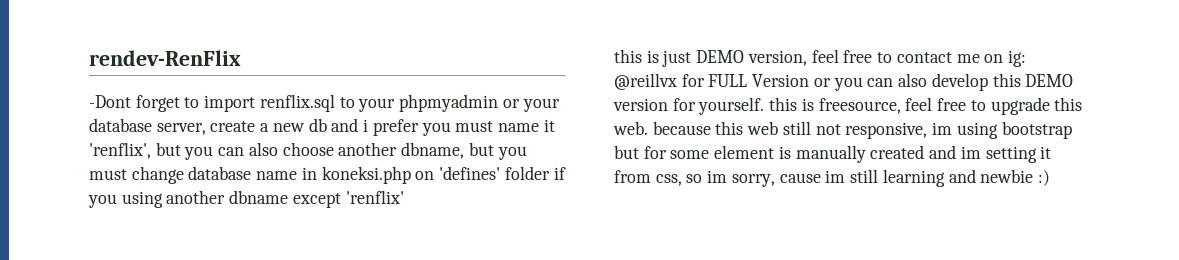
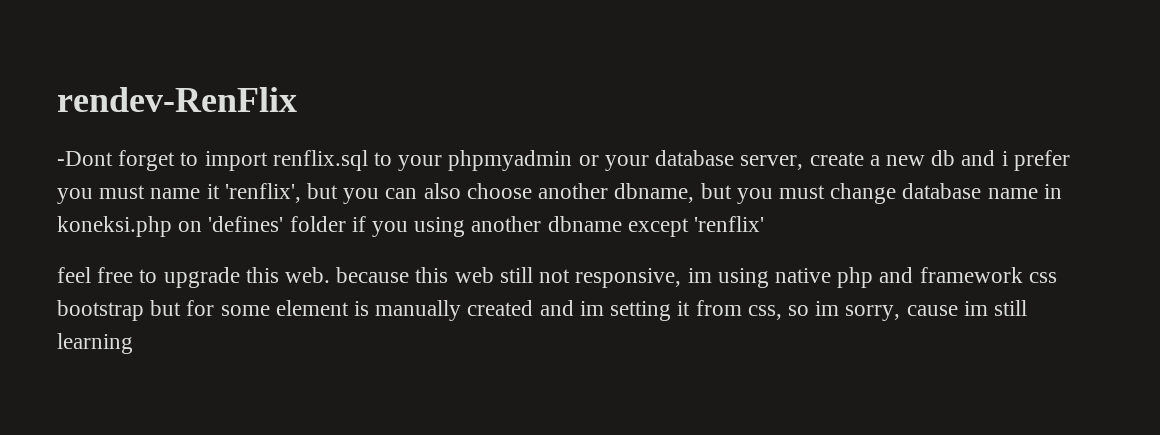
- this is just DEMO version, feel free to contact me on ig: @reillvx for FULL Version or you can also develop this DEMO version for yourself. this is freesource, feel free to upgrade this web. because this web still not responsive, im using bootstrap but for some element is manually created and im setting it from css, so im sorry, cause im still learning and newbie :)
+ feel free to upgrade this web. because this web still not responsive, im using native php and framework css bootstrap but for some element is manually created and im setting it from css, so im sorry, cause im still learning

